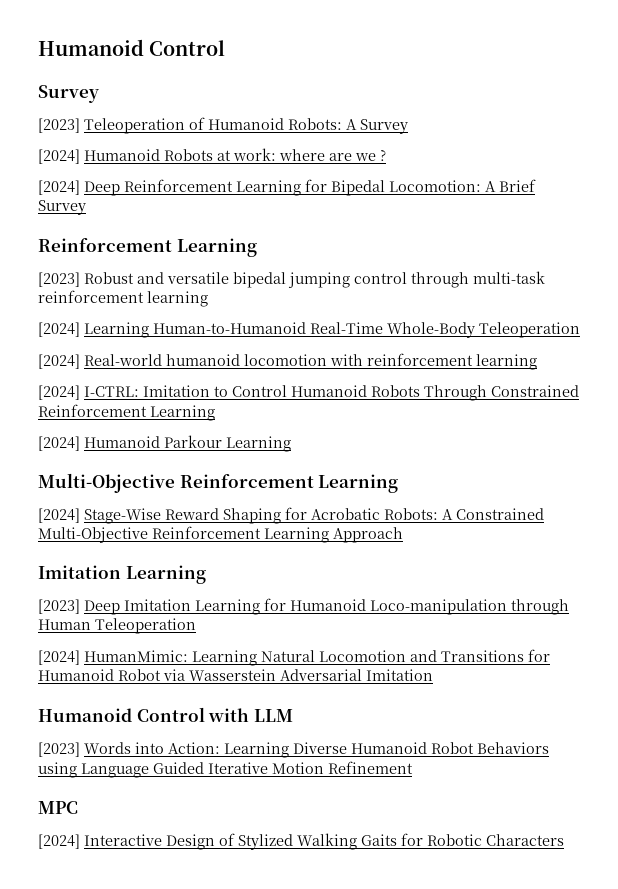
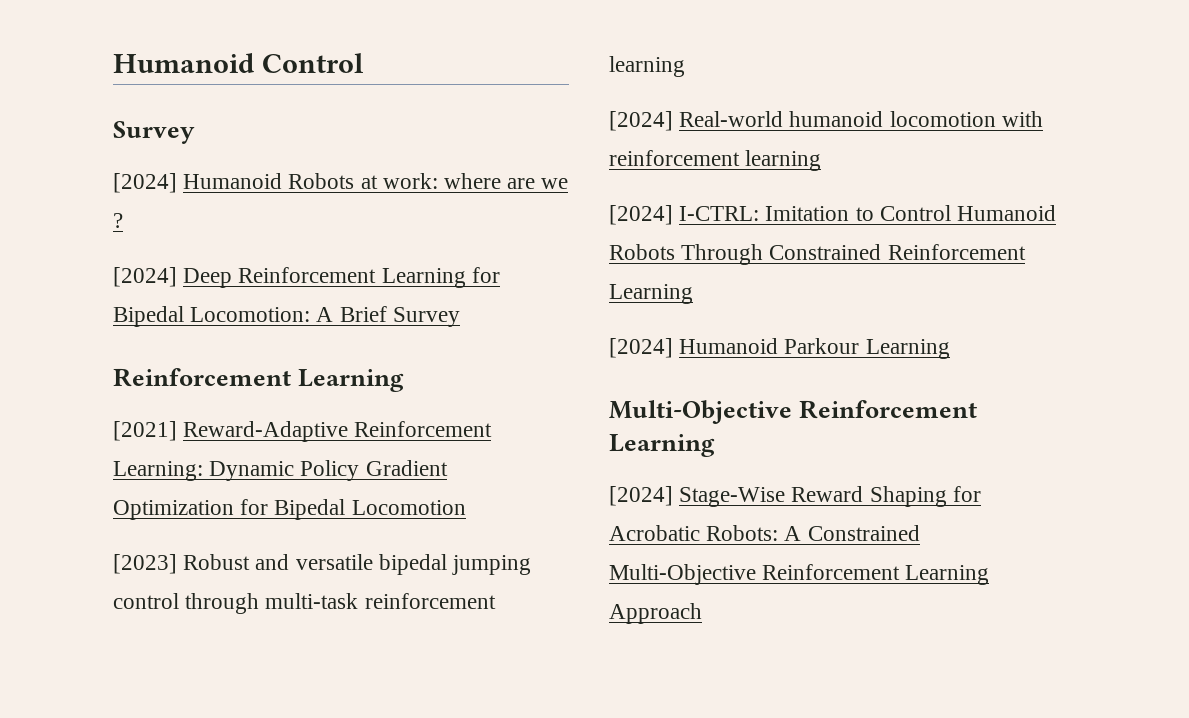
- [2023] Teleoperation of Humanoid Robots: A Survey
+ [2021] Reward-Adaptive Reinforcement Learning: Dynamic Policy Gradient Optimization for Bipedal Locomotion
- [2024] Learning Human-to-Humanoid Real-Time Whole-Body Teleoperation
  [2024] Stage-Wise Reward Shaping for Acrobatic Robots: A Constrained Multi-Objective Reinforcement Learning Approach
- Imitation Learning
- [2023] Deep Imitation Learning for Humanoid Loco-manipulation through Human Teleoperation
- [2024] HumanMimic: Learning Natural Locomotion and Transitions for Humanoid Robot via Wasserstein Adversarial Imitation
- Humanoid Control with LLM
- [2023] Words into Action: Learning Diverse Humanoid Robot Behaviors using Language Guided Iterative Motion Refinement
- MPC
- [2024] Interactive Design of Stylized Walking Gaits for Robotic Characters

